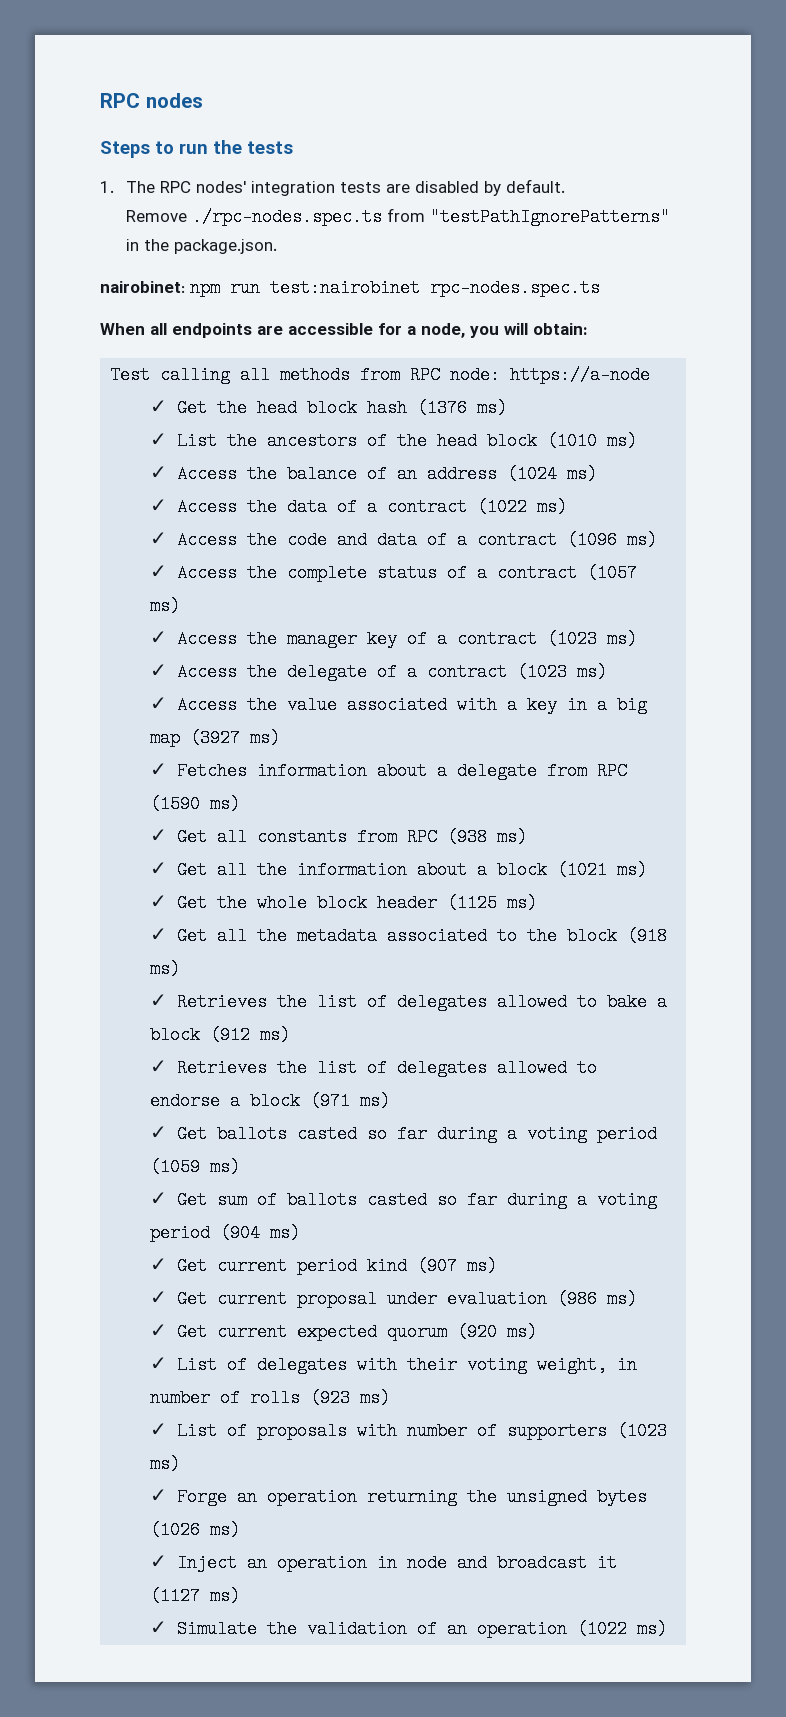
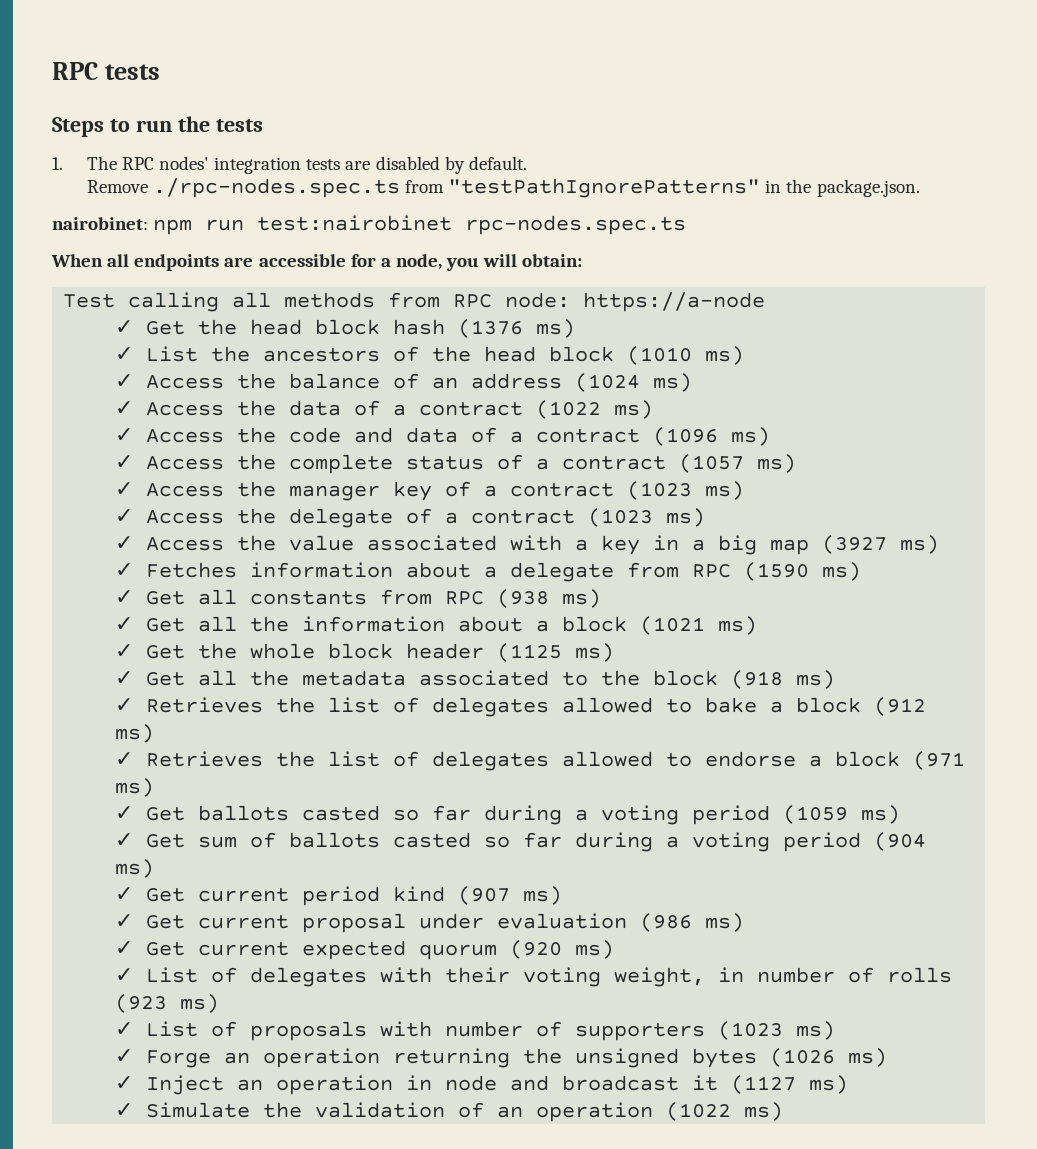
- RPC nodes
+ RPC tests

